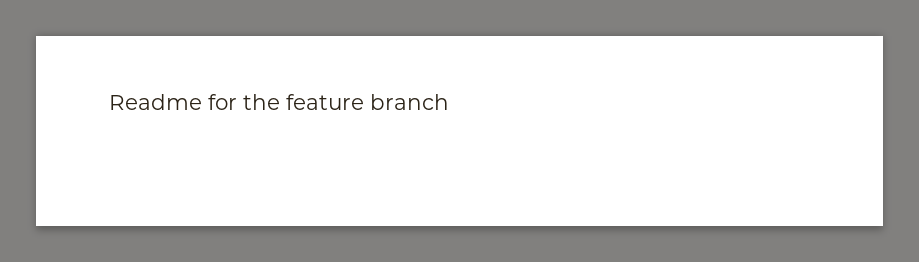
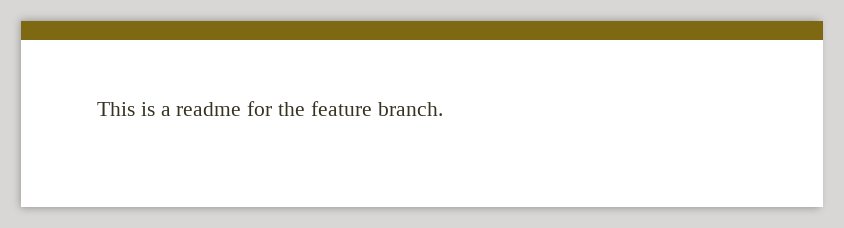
- Readme for the feature branch
+ This is a readme for the feature branch.

